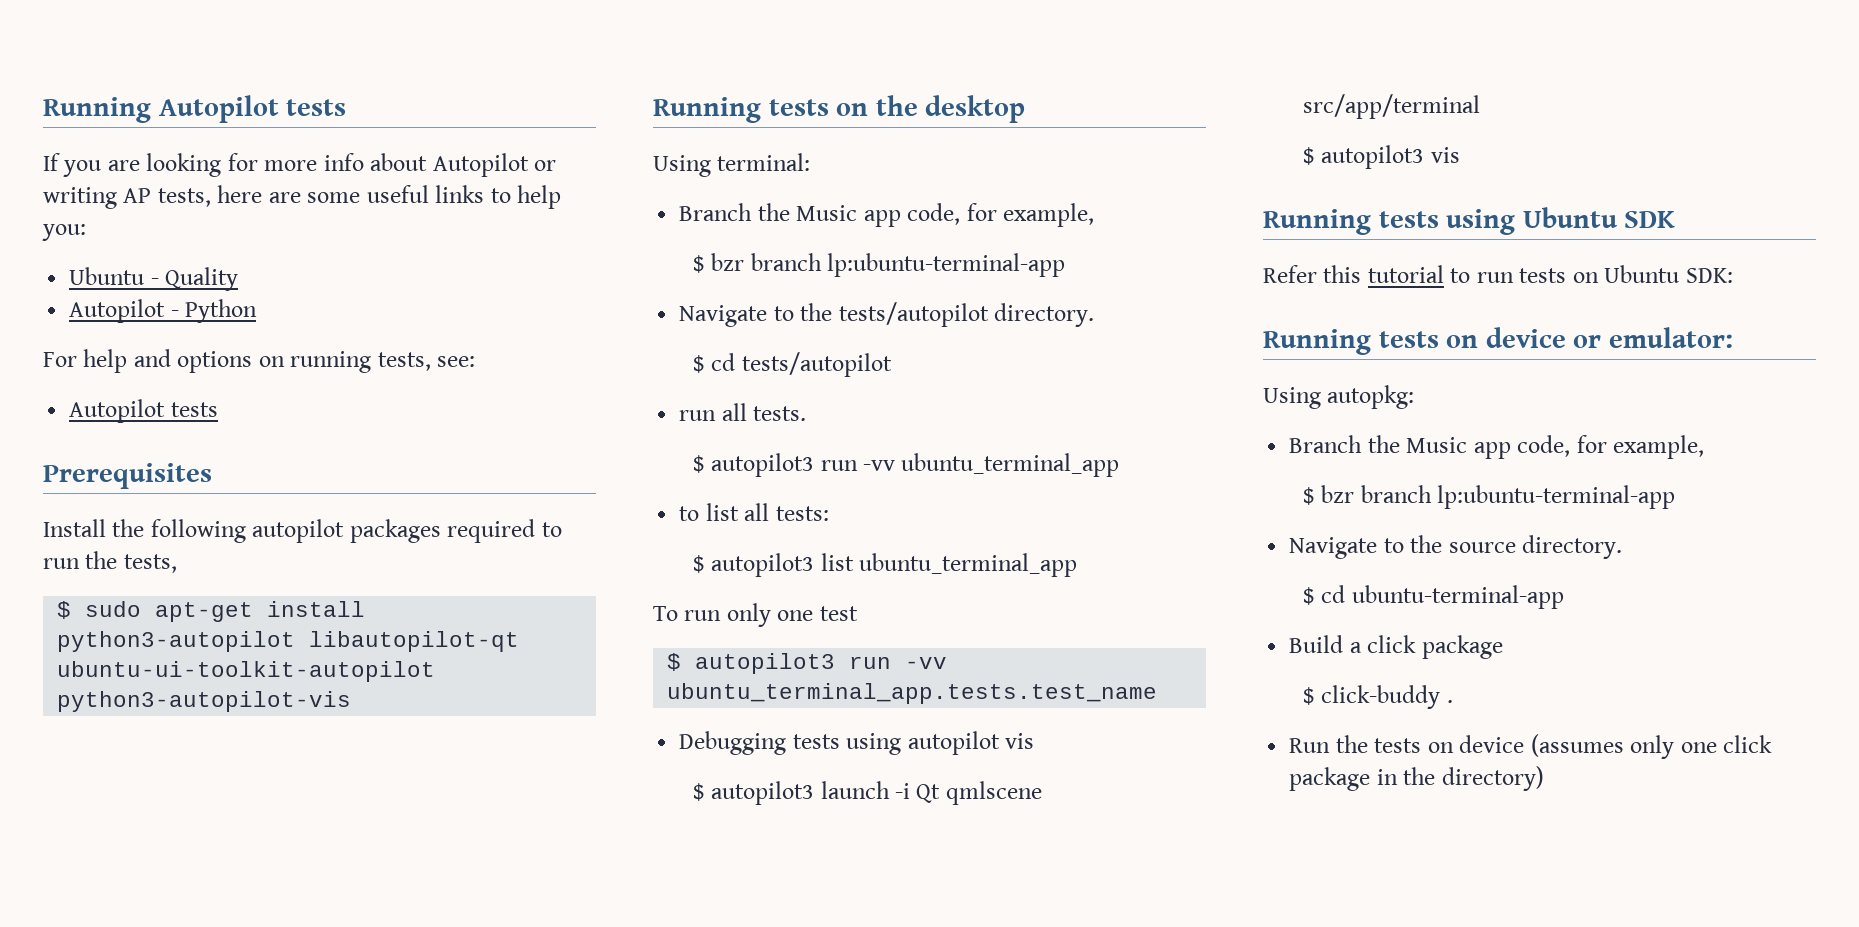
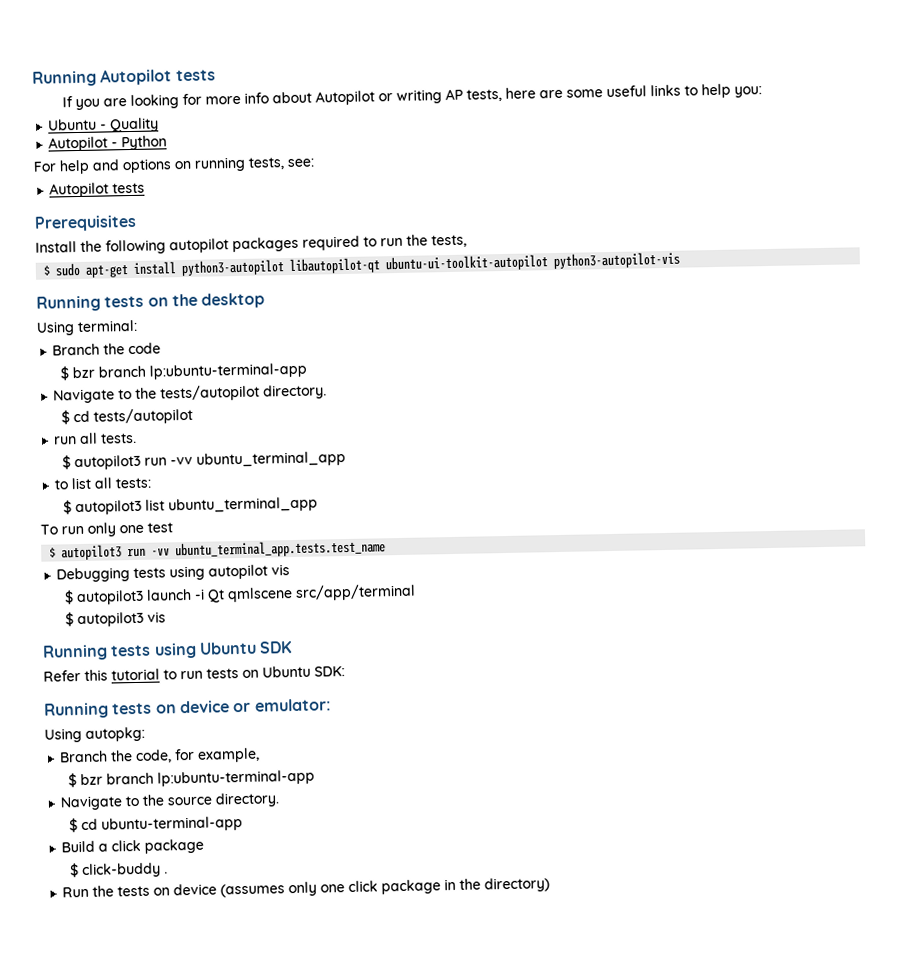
  Using terminal:
- Branch the Music app code, for example,
+ Branch the code
  Using autopkg:
- Branch the Music app code, for example,
+ Branch the code, for example,

